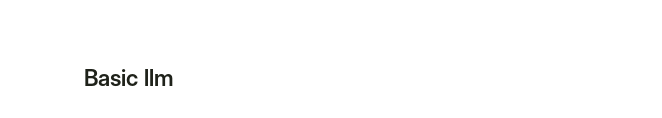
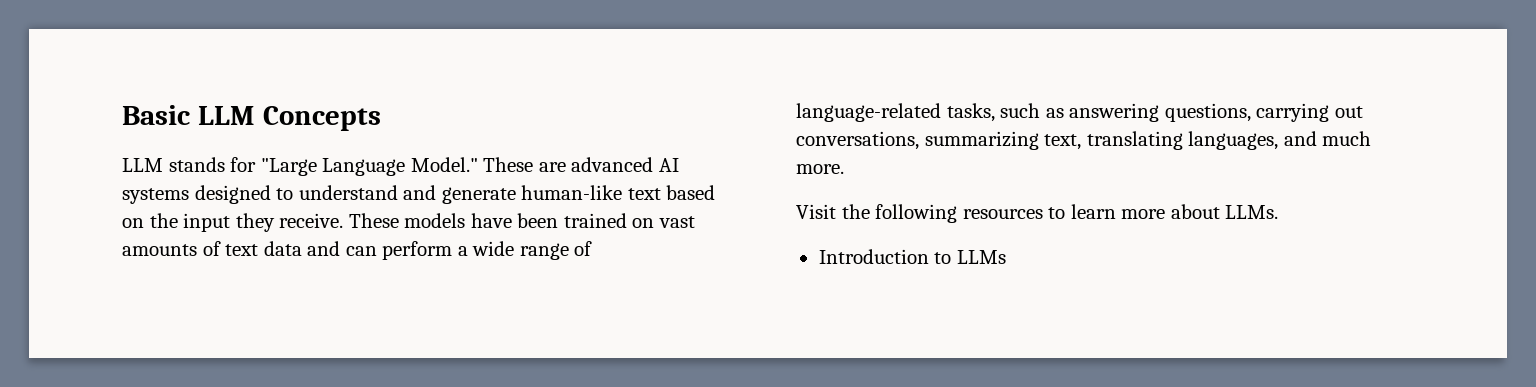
- Basic llm
+ Basic LLM Concepts
+ LLM stands for "Large Language Model." These are advanced AI systems designed to understand and generate human-like text based on the input they receive. These models have been trained on vast amounts of text data and can perform a wide range of language-related tasks, such as answering questions, carrying out conversations, summarizing text, translating languages, and much more.
+ Visit the following resources to learn more about LLMs.
+ Introduction to LLMs

